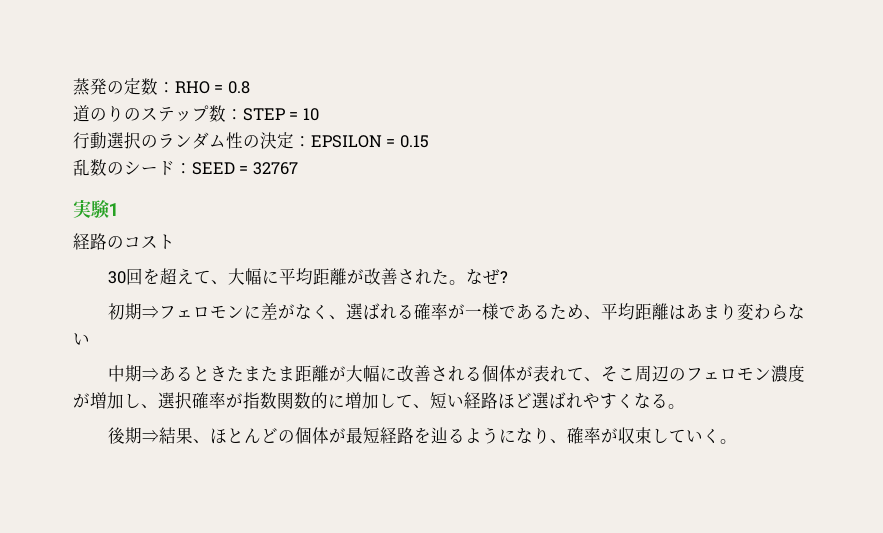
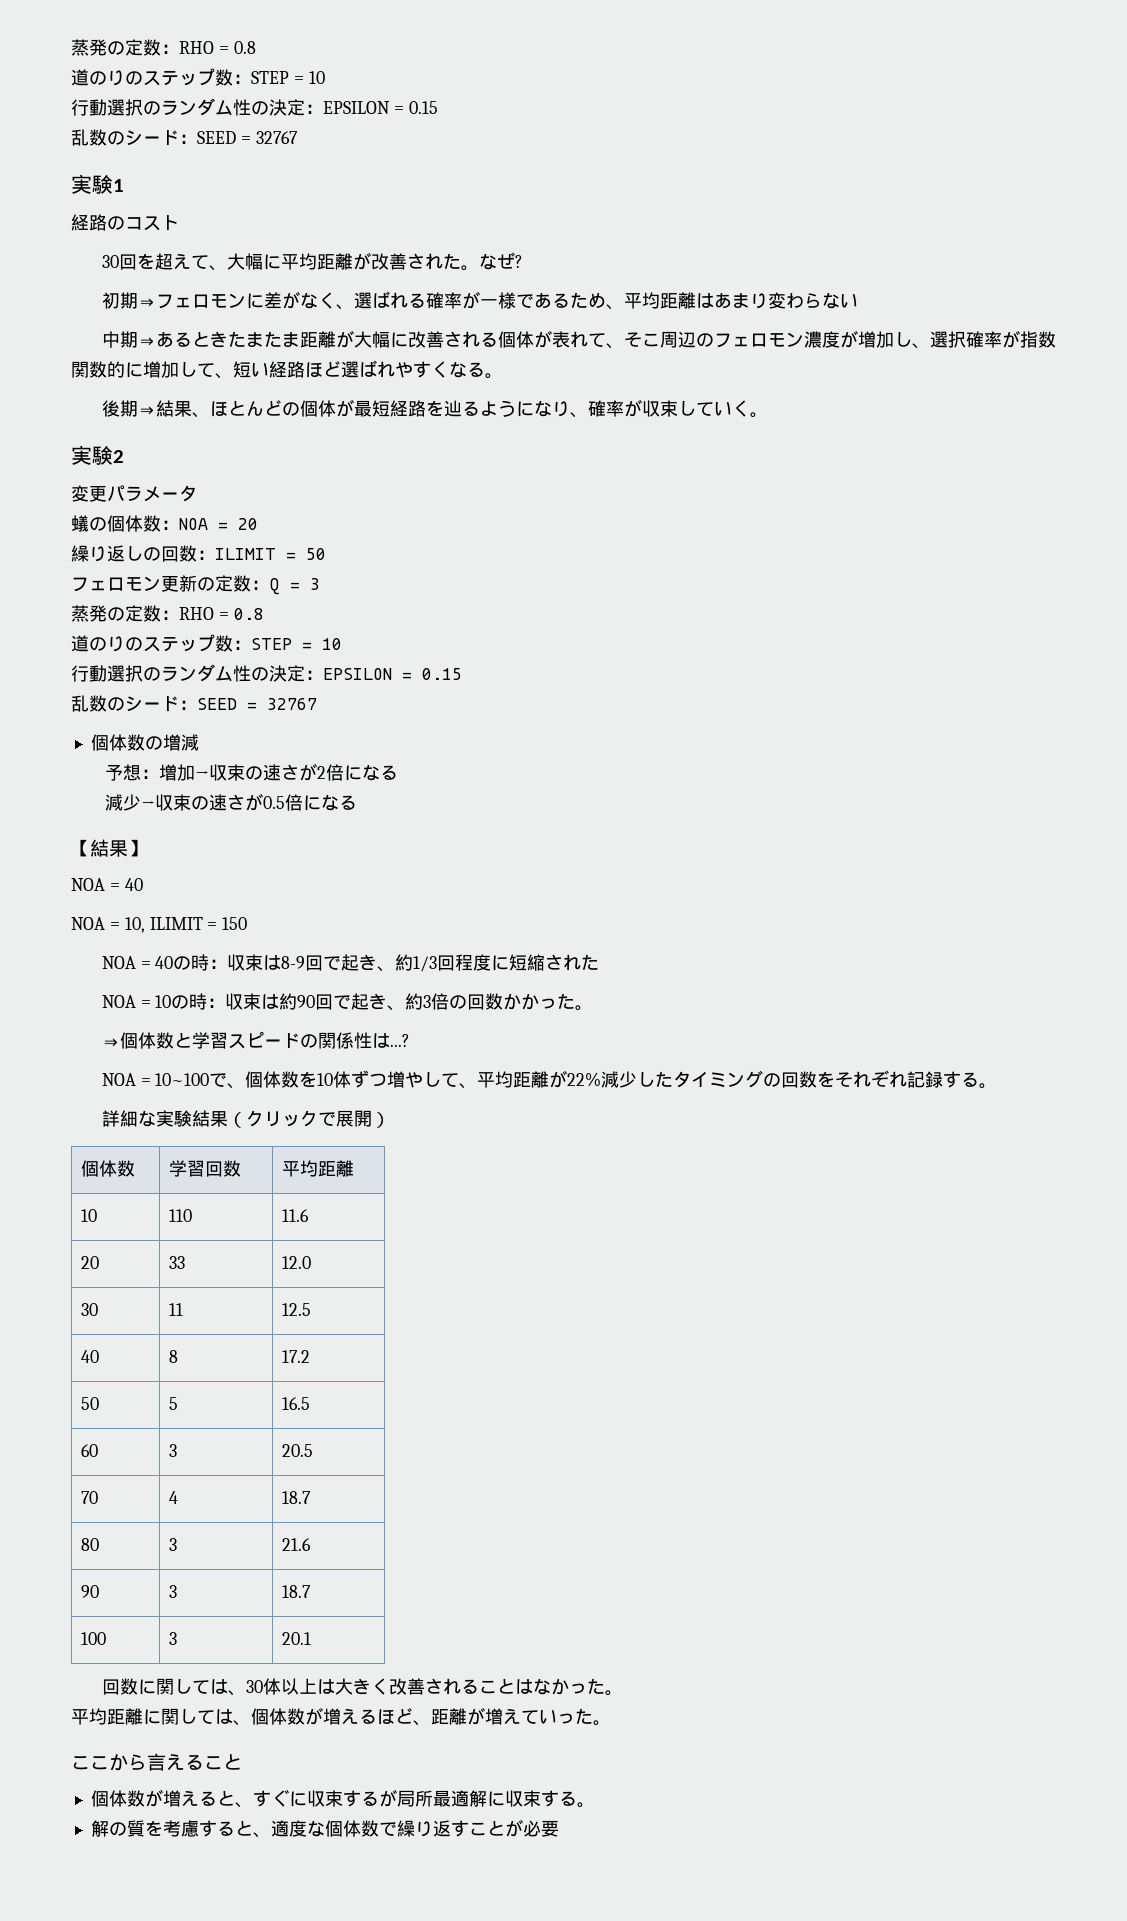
+ 実験2
+ 変更パラメータ
+ 蟻の個体数：NOA = 20
+ 繰り返しの回数：ILIMIT = 50
+ フェロモン更新の定数：Q = 3
+ 蒸発の定数：RHO = 0.8
+ 道のりのステップ数：STEP = 10
+ 行動選択のランダム性の決定：EPSILON = 0.15
+ 乱数のシード：SEED = 32767
+ 個体数の増減
+ 予想：増加→収束の速さが2倍になる
+ 減少→収束の速さが0.5倍になる
+ 【結果】
+ NOA = 40
+ NOA = 10, ILIMIT = 150
+ NOA = 40の時：収束は8-9回で起き、約1/3回程度に短縮された
+ NOA = 10の時：収束は約90回で起き、約3倍の回数かかった。
+ ⇒個体数と学習スピードの関係性は...?
+ NOA = 10~100で、個体数を10体ずつ増やして、平均距離が22%減少したタイミングの回数をそれぞれ記録する。
+ 詳細な実験結果（クリックで展開）
+ 個体数 | 学習回数 | 平均距離
+ 10 | 110 | 11.6
+ 20 | 33 | 12.0
+ 30 | 11 | 12.5
+ 40 | 8 | 17.2
+ 50 | 5 | 16.5
+ 60 | 3 | 20.5
+ 70 | 4 | 18.7
+ 80 | 3 | 21.6
+ 90 | 3 | 18.7
+ 100 | 3 | 20.1
+ 回数に関しては、30体以上は大きく改善されることはなかった。
+ 平均距離に関しては、個体数が増えるほど、距離が増えていった。
+ ここから言えること
+ 個体数が増えると、すぐに収束するが局所最適解に収束する。
+ 解の質を考慮すると、適度な個体数で繰り返すことが必要

